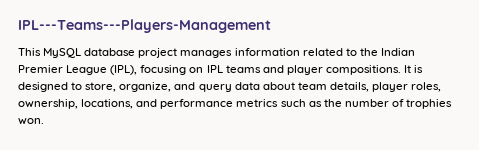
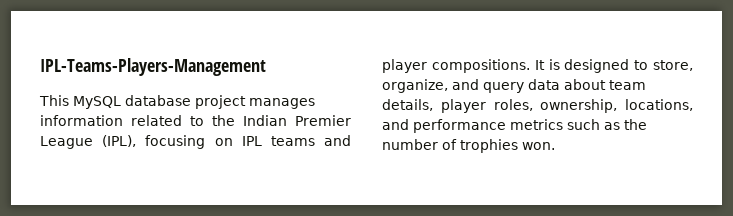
- IPL---Teams---Players-Management
+ IPL-Teams-Players-Management

